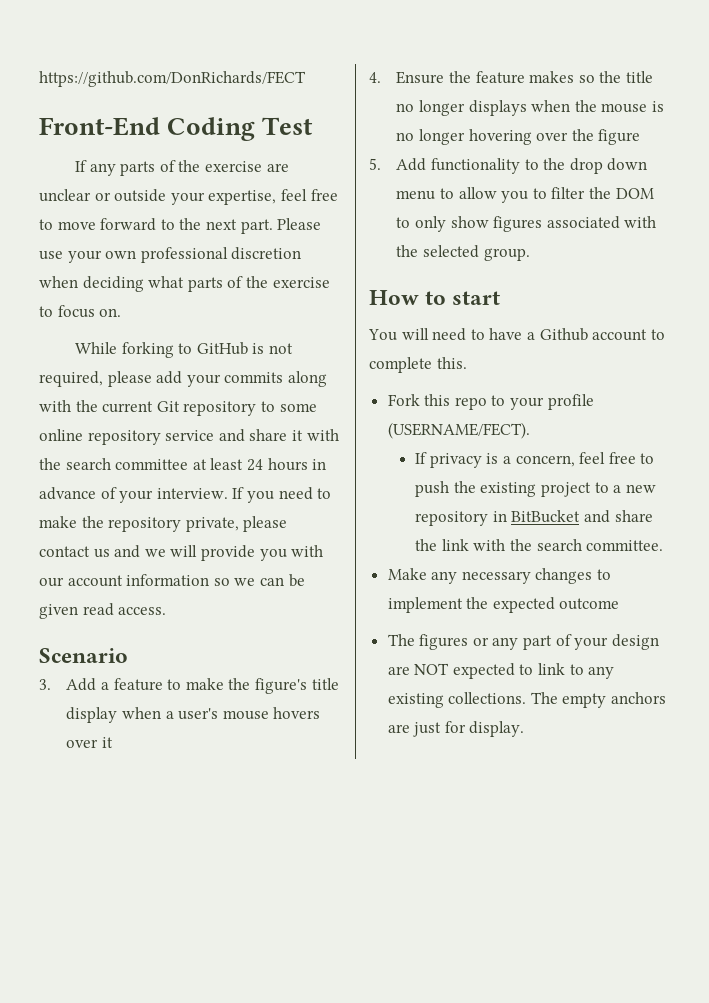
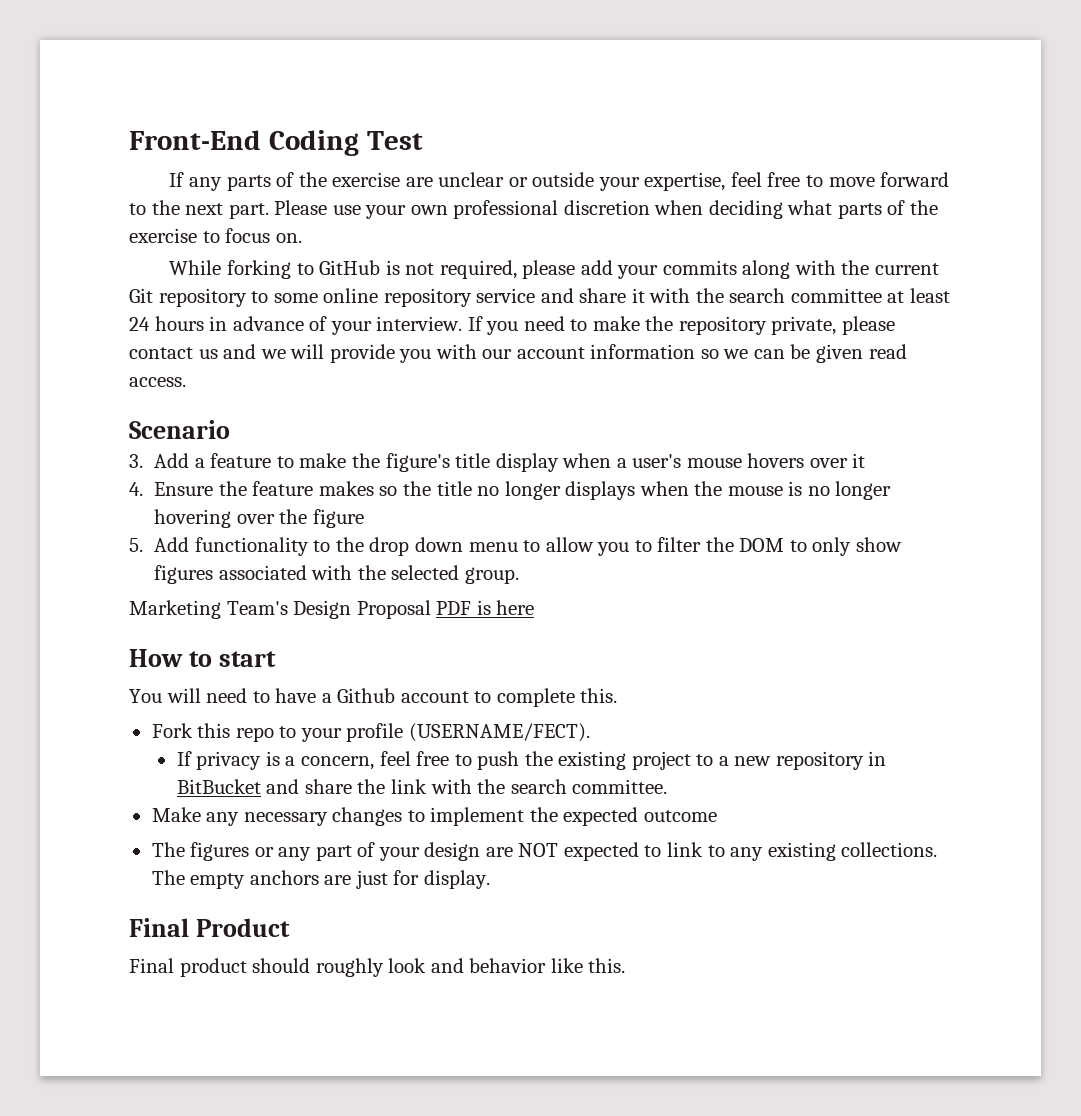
- https://github.com/DonRichards/FECT
+ Marketing Team's Design Proposal PDF is here
+ Final Product
+ Final product should roughly look and behavior like this.

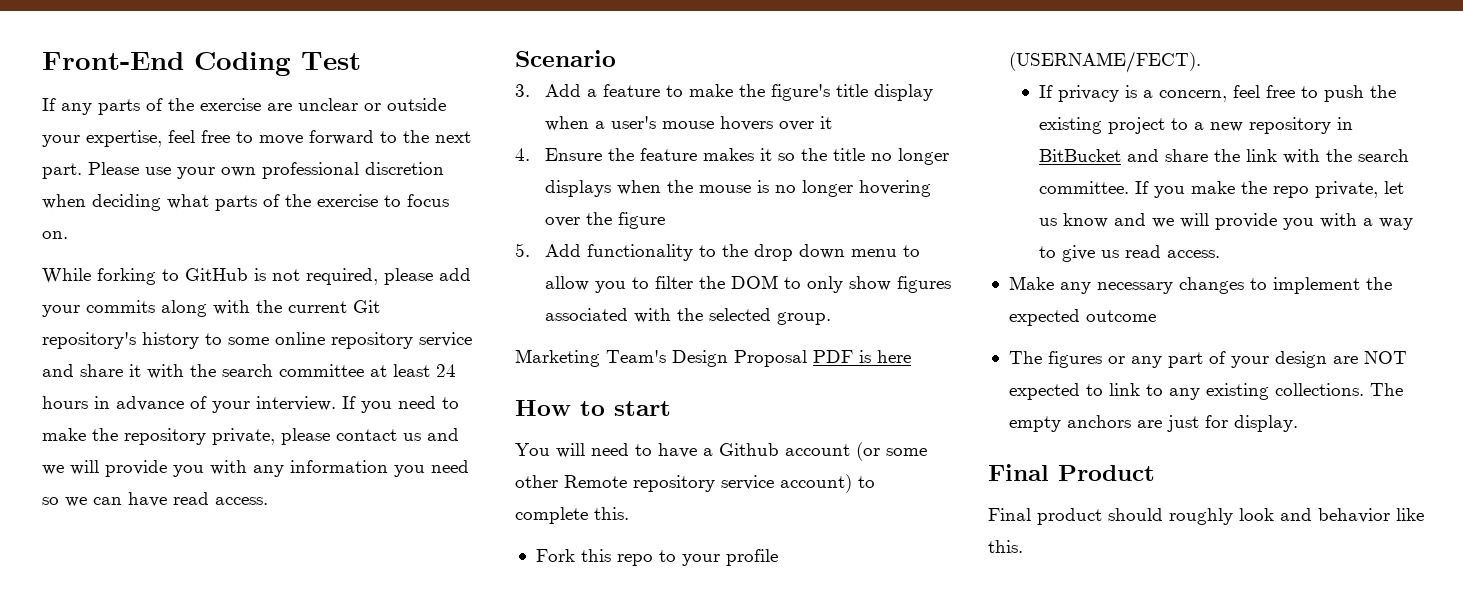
- While forking to GitHub is not required, please add your commits along with the current Git repository to some online repository service and share it with the search committee at least 24 hours in advance of your interview.
+ While forking to GitHub is not required, please add your commits along with the current Git repository's history to some online repository service and share it with the search committee at least 24 hours in advance of your interview.
- If you need to make the repository private, please contact us and we will provide you with our account information so we can be given read access.
+ If you need to make the repository private, please contact us and we will provide you with any information you need so we can have read access.
- 4. Ensure the feature makes so the title no longer displays when the mouse is no longer hovering over the figure
+ 4. Ensure the feature makes it so the title no longer displays when the mouse is no longer hovering over the figure
- You will need to have a Github account to complete this.
+ You will need to have a Github account (or some other Remote repository service account) to complete this.
+ If you make the repo private, let us know and we will provide you with a way to give us read access.

